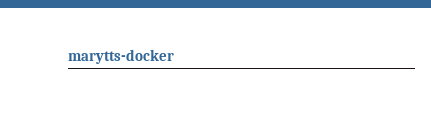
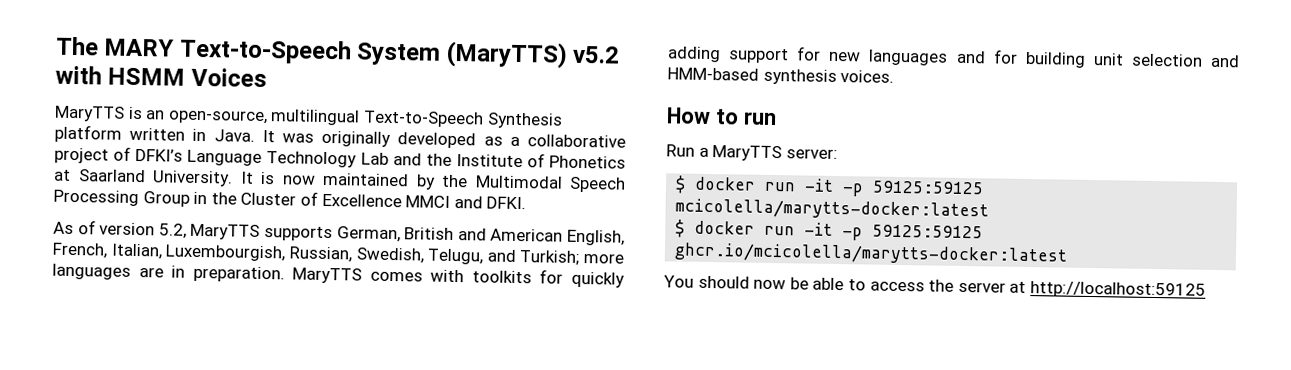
- marytts-docker
+ The MARY Text-to-Speech System (MaryTTS) v5.2 with HSMM Voices
+ MaryTTS is an open-source, multilingual Text-to-Speech Synthesis platform written in Java. It was originally developed as a collaborative project of DFKI’s Language Technology Lab and the Institute of Phonetics at Saarland University. It is now maintained by the Multimodal Speech Processing Group in the Cluster of Excellence MMCI and DFKI.
+ As of version 5.2, MaryTTS supports German, British and American English, French, Italian, Luxembourgish, Russian, Swedish, Telugu, and Turkish; more languages are in preparation. MaryTTS comes with toolkits for quickly adding support for new languages and for building unit selection and HMM-based synthesis voices.
+ How to run
+ Run a MaryTTS server:
+ $ docker run -it -p 59125:59125 mcicolella/marytts-docker:latest
+ $ docker run -it -p 59125:59125 ghcr.io/mcicolella/marytts-docker:latest
+ You should now be able to access the server at http://localhost:59125

